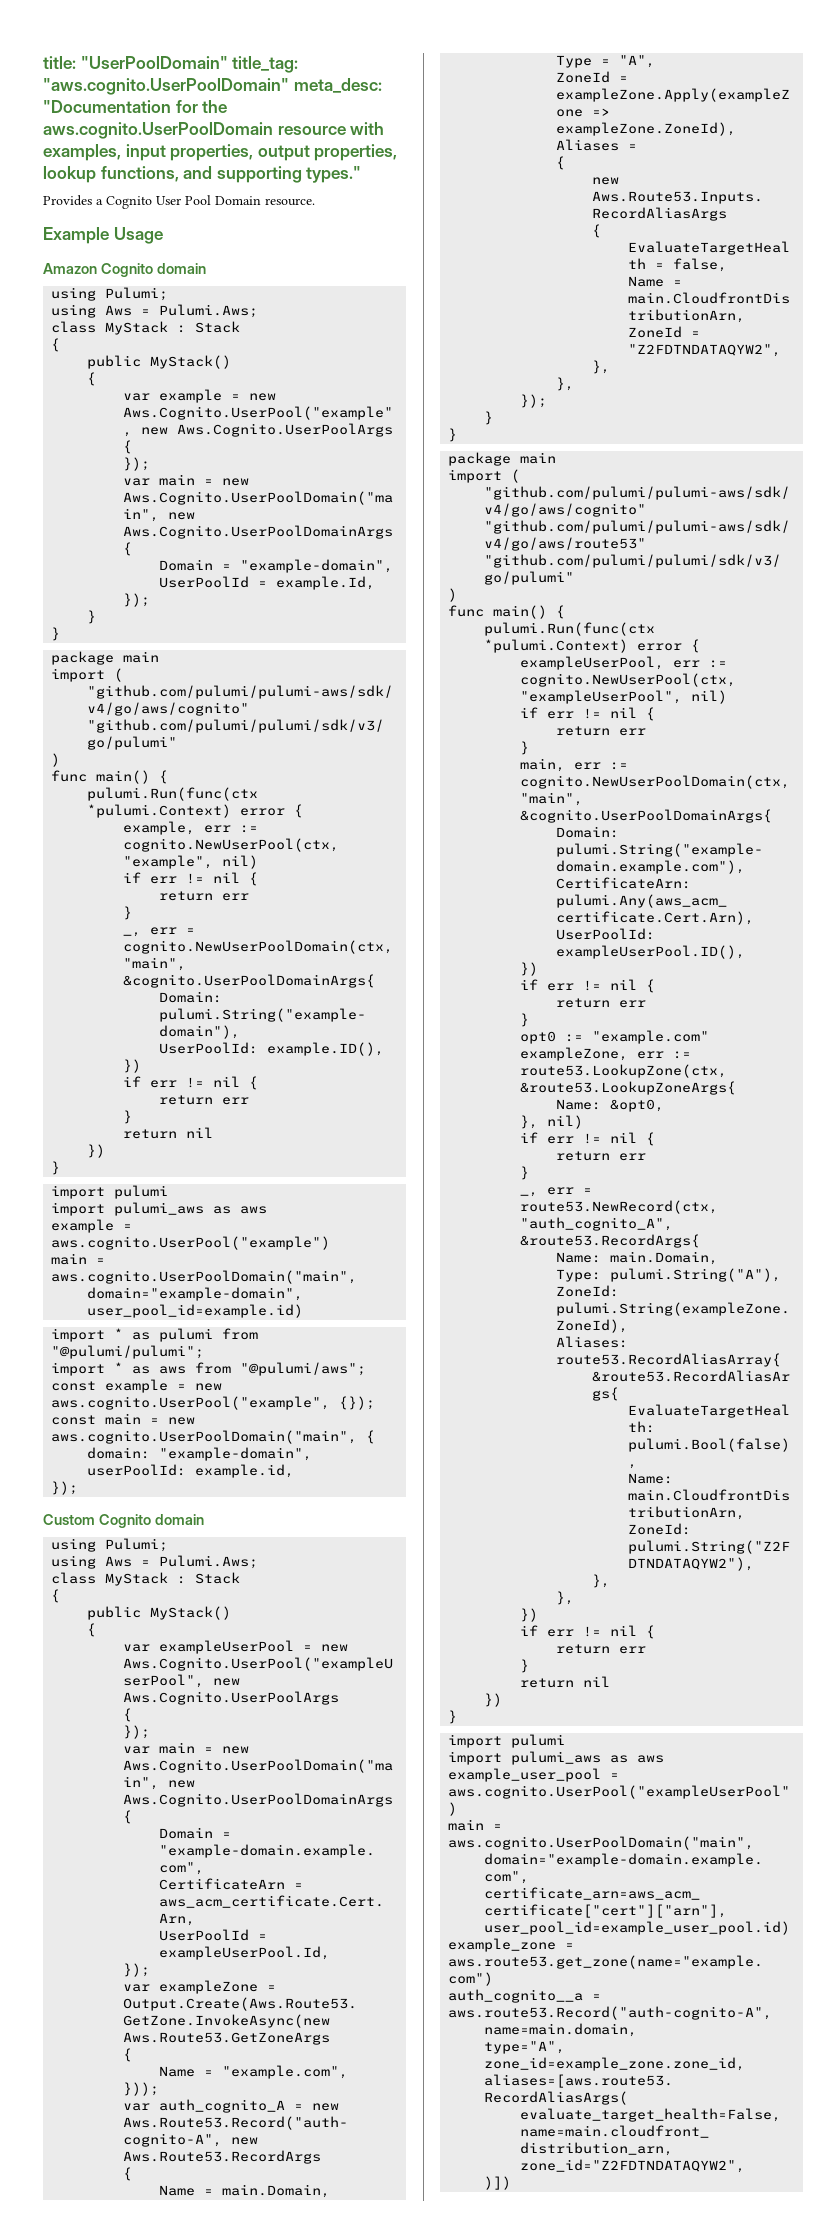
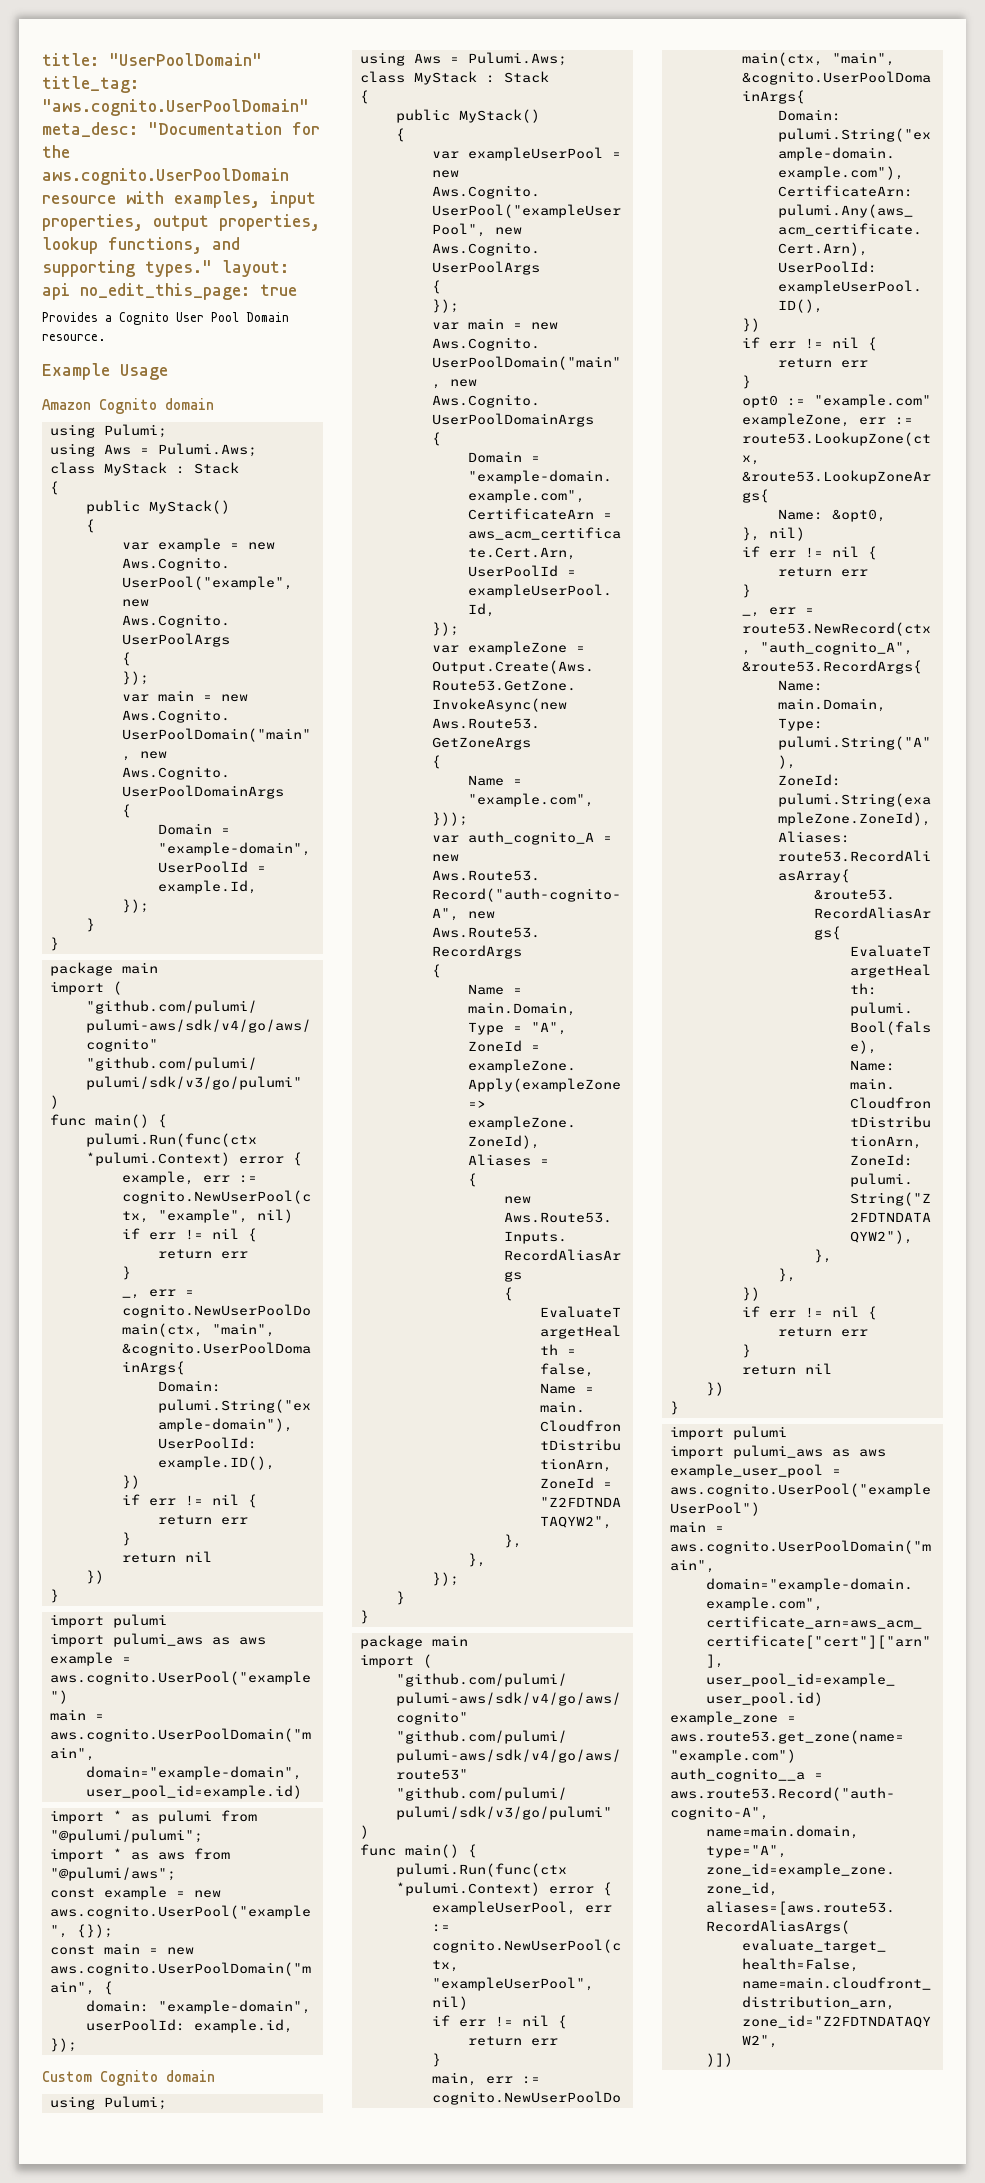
- title: "UserPoolDomain" title_tag: "aws.cognito.UserPoolDomain" meta_desc: "Documentation for the aws.cognito.UserPoolDomain resource with examples, input properties, output properties, lookup functions, and supporting types."
+ title: "UserPoolDomain" title_tag: "aws.cognito.UserPoolDomain" meta_desc: "Documentation for the aws.cognito.UserPoolDomain resource with examples, input properties, output properties, lookup functions, and supporting types." layout: api no_edit_this_page: true

